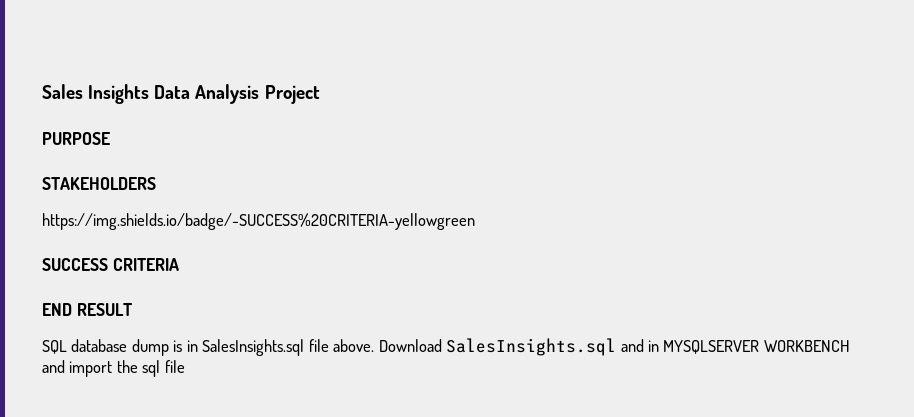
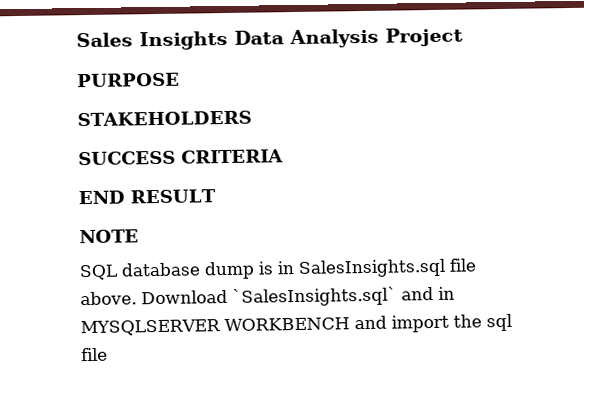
- https://img.shields.io/badge/-SUCCESS%20CRITERIA-yellowgreen
+ NOTE
- Download SalesInsights.sql and in MYSQLSERVER WORKBENCH and import the sql file
+ Download `SalesInsights.sql` and in MYSQLSERVER WORKBENCH and import the sql file

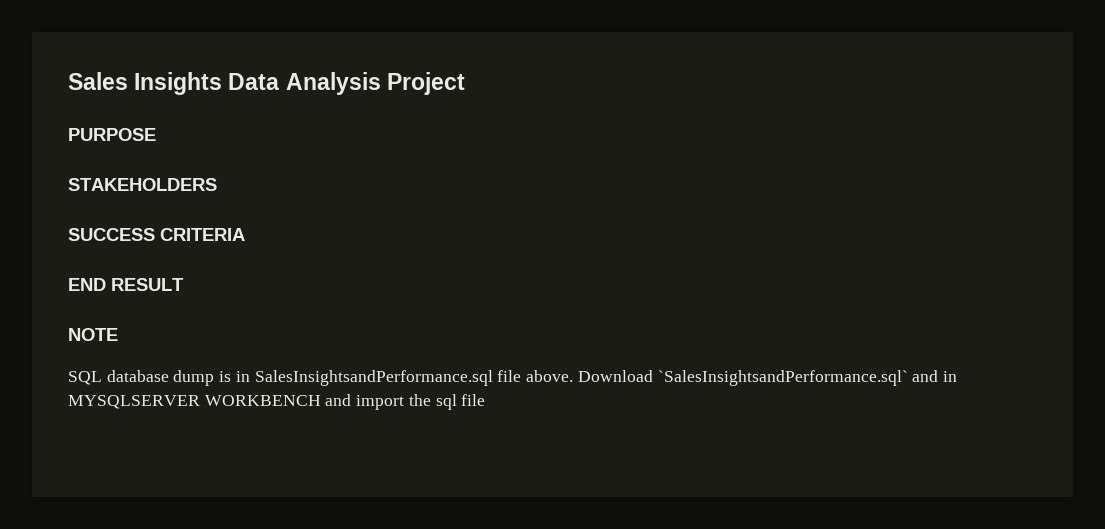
- SQL database dump is in SalesInsights.sql file above.
+ SQL database dump is in SalesInsightsandPerformance.sql file above.
- Download `SalesInsights.sql` and in MYSQLSERVER WORKBENCH and import the sql file
+ Download `SalesInsightsandPerformance.sql` and in MYSQLSERVER WORKBENCH and import the sql file

